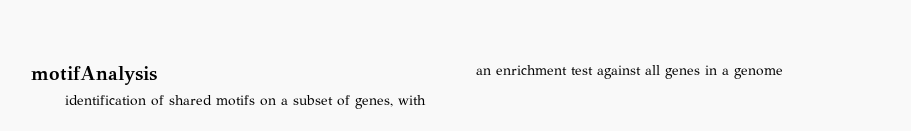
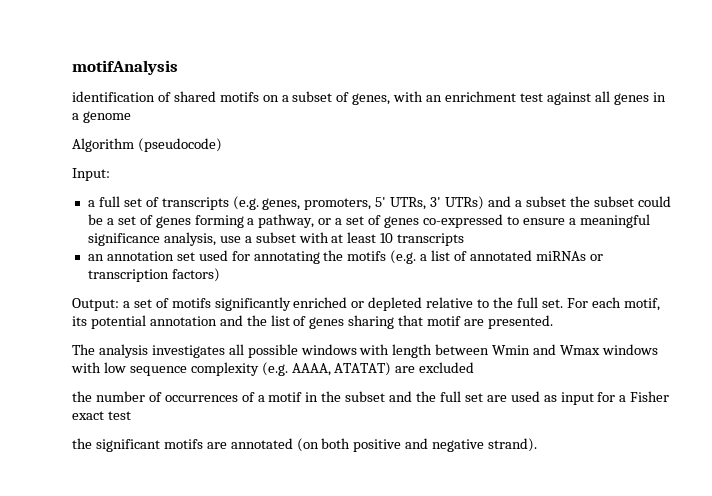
+ Algorithm (pseudocode)
+ Input:
+ a full set of transcripts (e.g. genes, promoters, 5' UTRs, 3' UTRs) and a subset the subset could be a set of genes forming a pathway, or a set of genes co-expressed to ensure a meaningful significance analysis, use a subset with at least 10 transcripts
+ an annotation set used for annotating the motifs (e.g. a list of annotated miRNAs or transcription factors)
+ Output: a set of motifs significantly enriched or depleted relative to the full set. For each motif, its potential annotation and the list of genes sharing that motif are presented.
+ The analysis investigates all possible windows with length between Wmin and Wmax windows with low sequence complexity (e.g. AAAA, ATATAT) are excluded
+ the number of occurrences of a motif in the subset and the full set are used as input for a Fisher exact test
+ the significant motifs are annotated (on both positive and negative strand).

